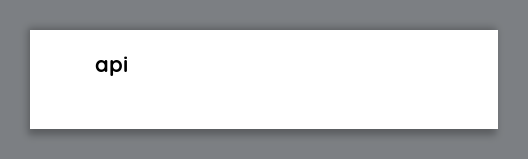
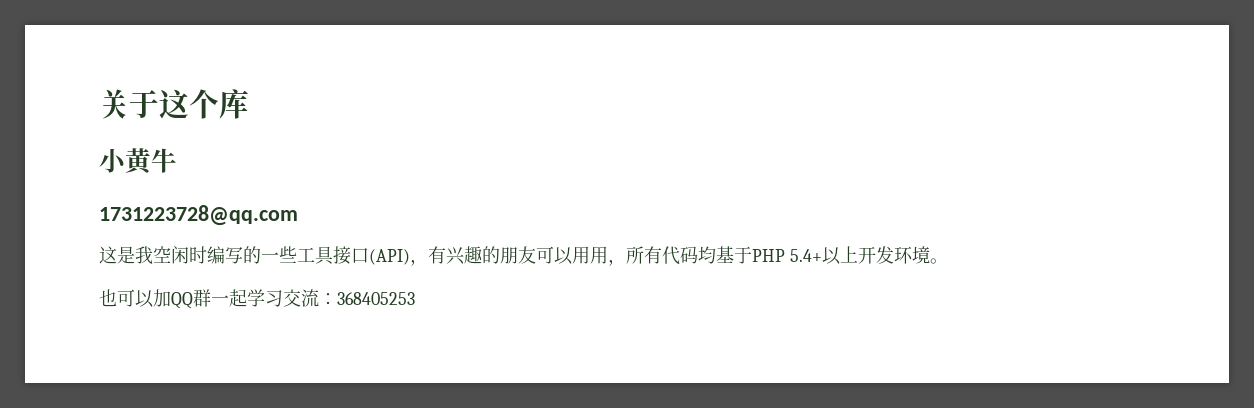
- api
+ 关于这个库
+ 小黄牛
+ 1731223728@qq.com
+ 这是我空闲时编写的一些工具接口(API)，有兴趣的朋友可以用用，所有代码均基于PHP 5.4+以上开发环境。
+ 也可以加QQ群一起学习交流：368405253

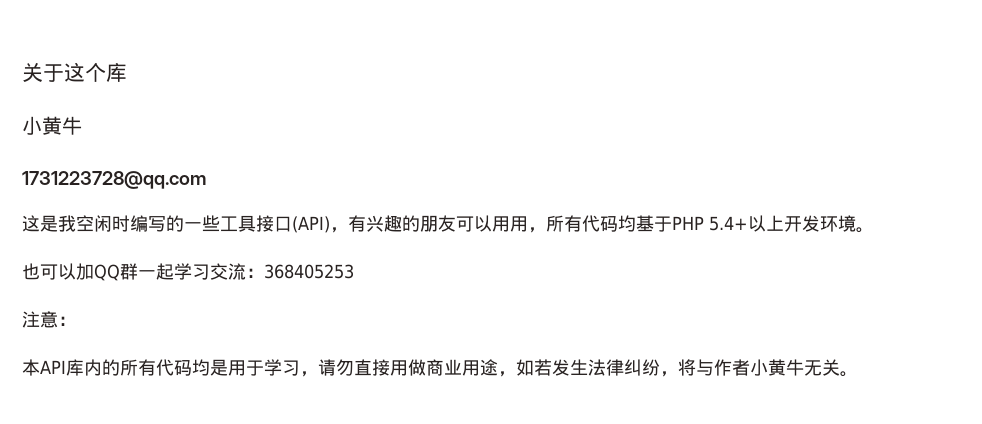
+ 注意：
+ 本API库内的所有代码均是用于学习，请勿直接用做商业用途，如若发生法律纠纷，将与作者小黄牛无关。

